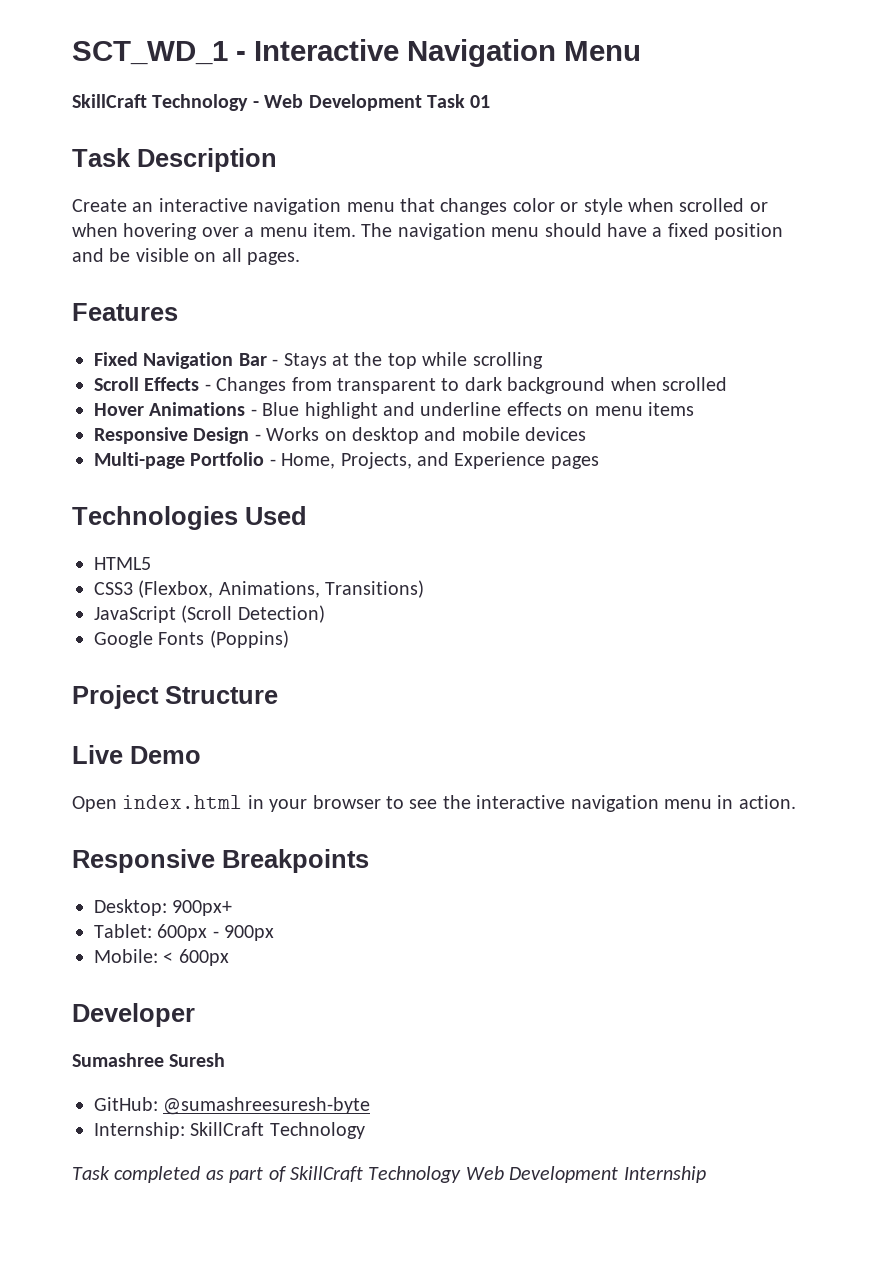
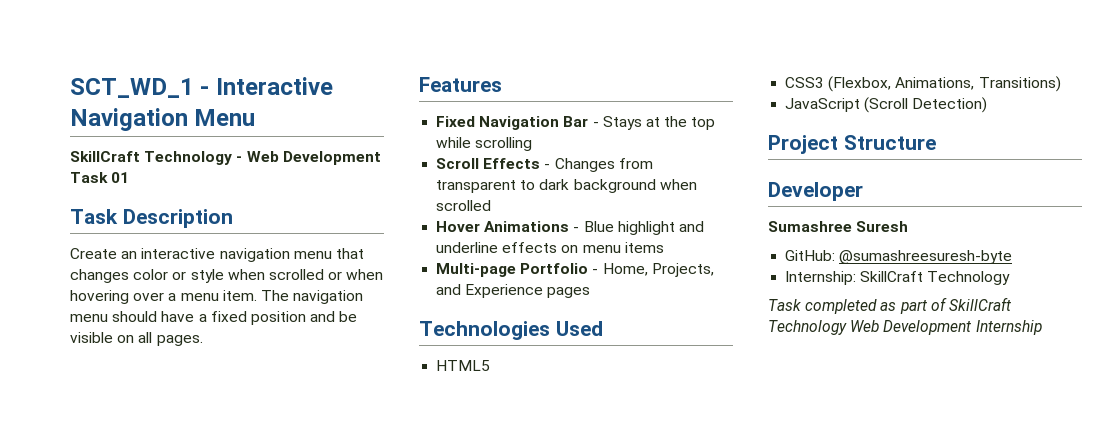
- Responsive Design - Works on desktop and mobile devices
- Google Fonts (Poppins)
- Live Demo
- Open index.html in your browser to see the interactive navigation menu in action.
- Responsive Breakpoints
- Desktop: 900px+
- Tablet: 600px - 900px
- Mobile: < 600px

